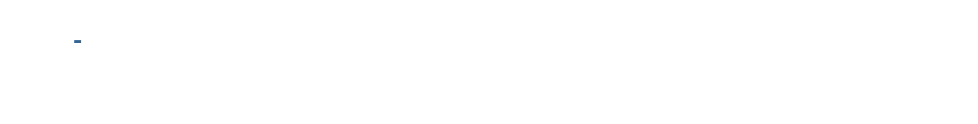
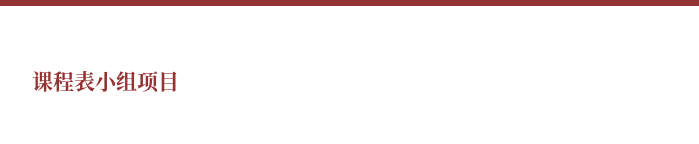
- -
+ 课程表小组项目

